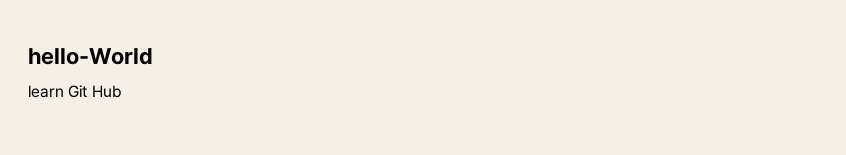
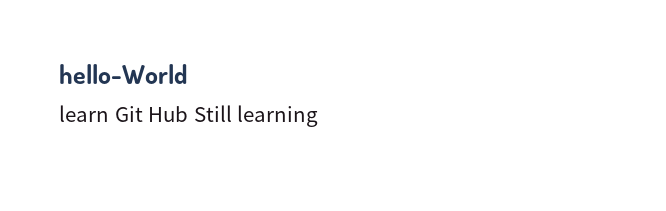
- learn Git Hub
+ learn Git Hub Still learning

